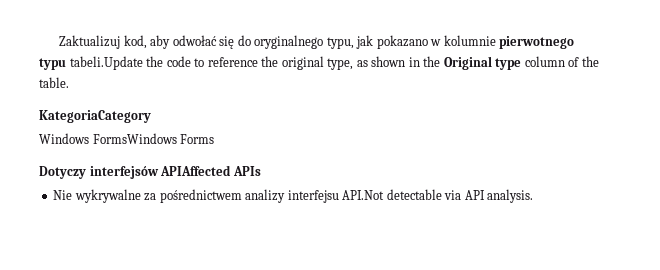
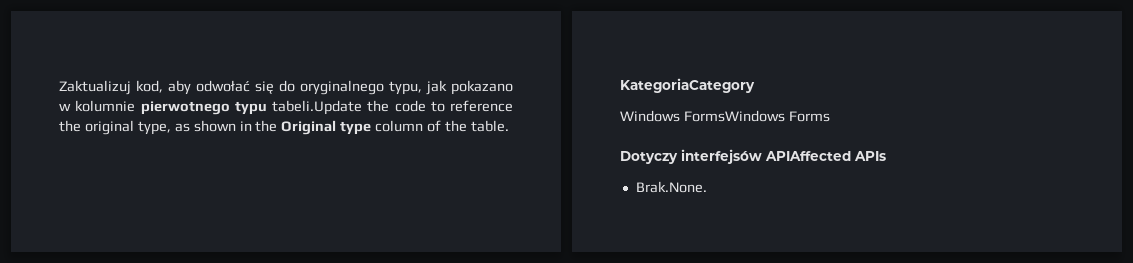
- Nie wykrywalne za pośrednictwem analizy interfejsu API.Not detectable via API analysis.
+ Brak.None.

